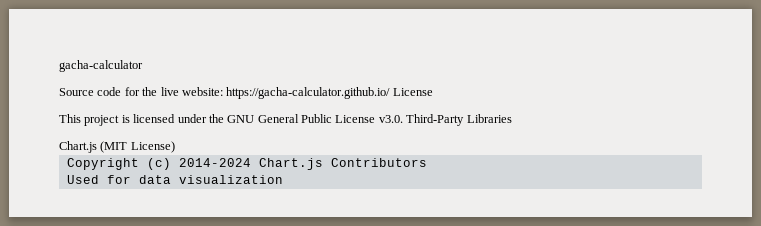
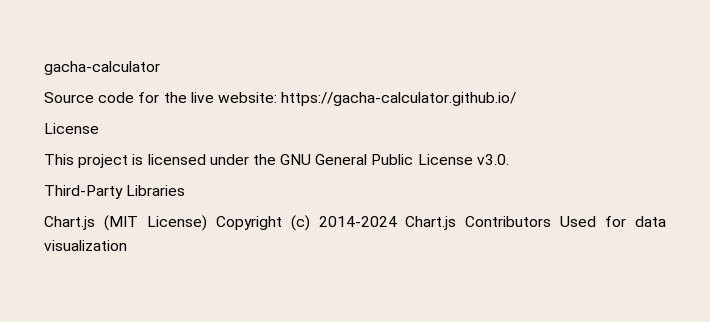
- Source code for the live website: https://gacha-calculator.github.io/ License
+ Source code for the live website: https://gacha-calculator.github.io/
+ License
- This project is licensed under the GNU General Public License v3.0. Third-Party Libraries
+ This project is licensed under the GNU General Public License v3.0.
+ Third-Party Libraries
- Chart.js (MIT License)
- Copyright (c) 2014-2024 Chart.js Contributors
- Used for data visualization
+ Chart.js (MIT License) Copyright (c) 2014-2024 Chart.js Contributors Used for data visualization

